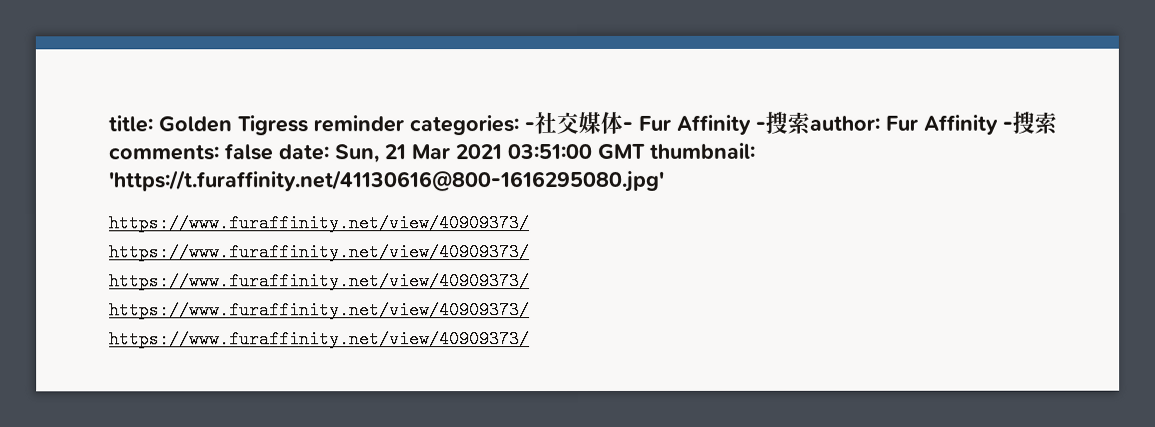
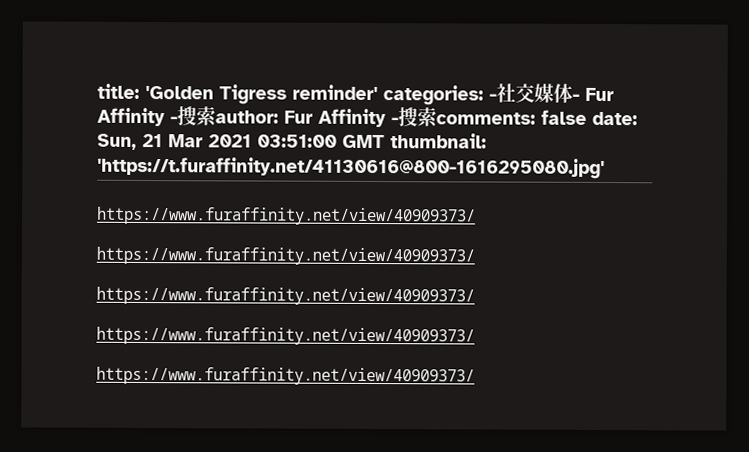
- title: Golden Tigress reminder categories: -社交媒体- Fur Affinity -搜索author: Fur Affinity -搜索comments: false date: Sun, 21 Mar 2021 03:51:00 GMT thumbnail: 'https://t.furaffinity.net/41130616@800-1616295080.jpg'
+ title: 'Golden Tigress reminder' categories: -社交媒体- Fur Affinity -搜索author: Fur Affinity -搜索comments: false date: Sun, 21 Mar 2021 03:51:00 GMT thumbnail: 'https://t.furaffinity.net/41130616@800-1616295080.jpg'

